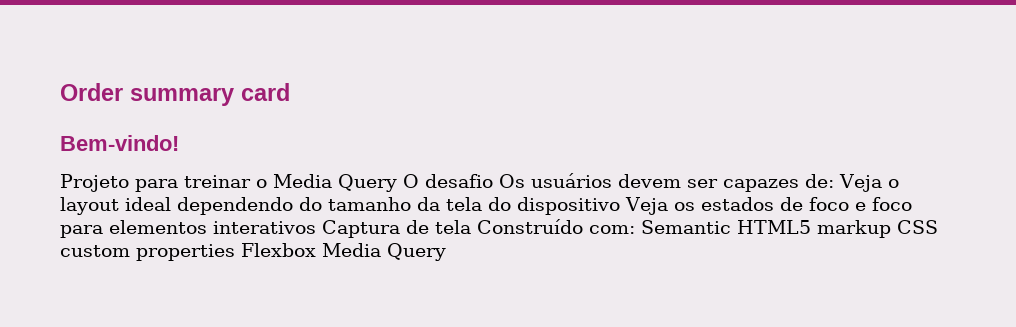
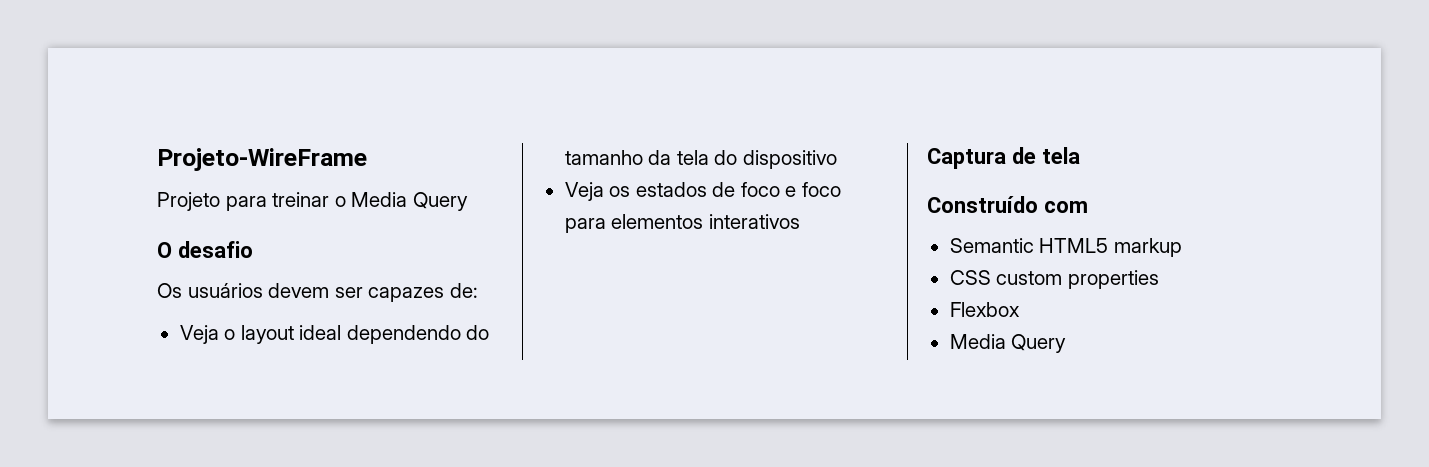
- Order summary card
- Bem-vindo!
+ Projeto-WireFrame
- Projeto para treinar o Media Query O desafio Os usuários devem ser capazes de: Veja o layout ideal dependendo do tamanho da tela do dispositivo Veja os estados de foco e foco para elementos interativos Captura de tela Construído com: Semantic HTML5 markup CSS custom properties Flexbox Media Query
+ Projeto para treinar o Media Query
+ O desafio
+ Os usuários devem ser capazes de:
+ Veja o layout ideal dependendo do tamanho da tela do dispositivo
+ Veja os estados de foco e foco para elementos interativos
+ Captura de tela
+ Construído com
+ Semantic HTML5 markup
+ CSS custom properties
+ Flexbox
+ Media Query

